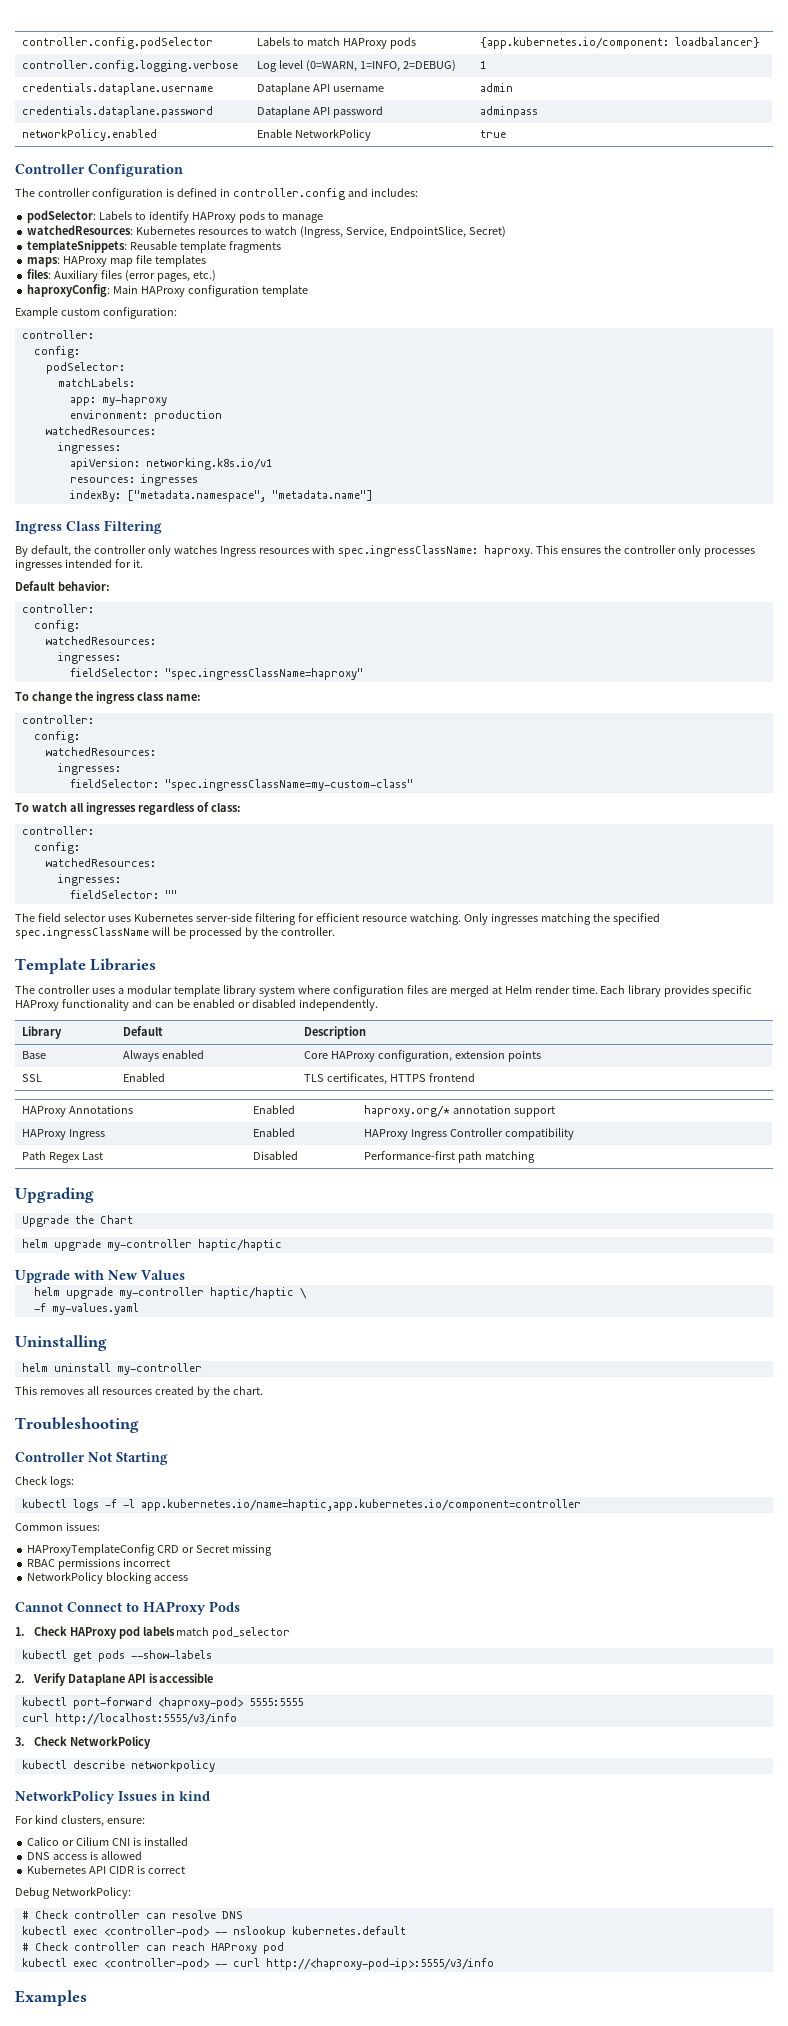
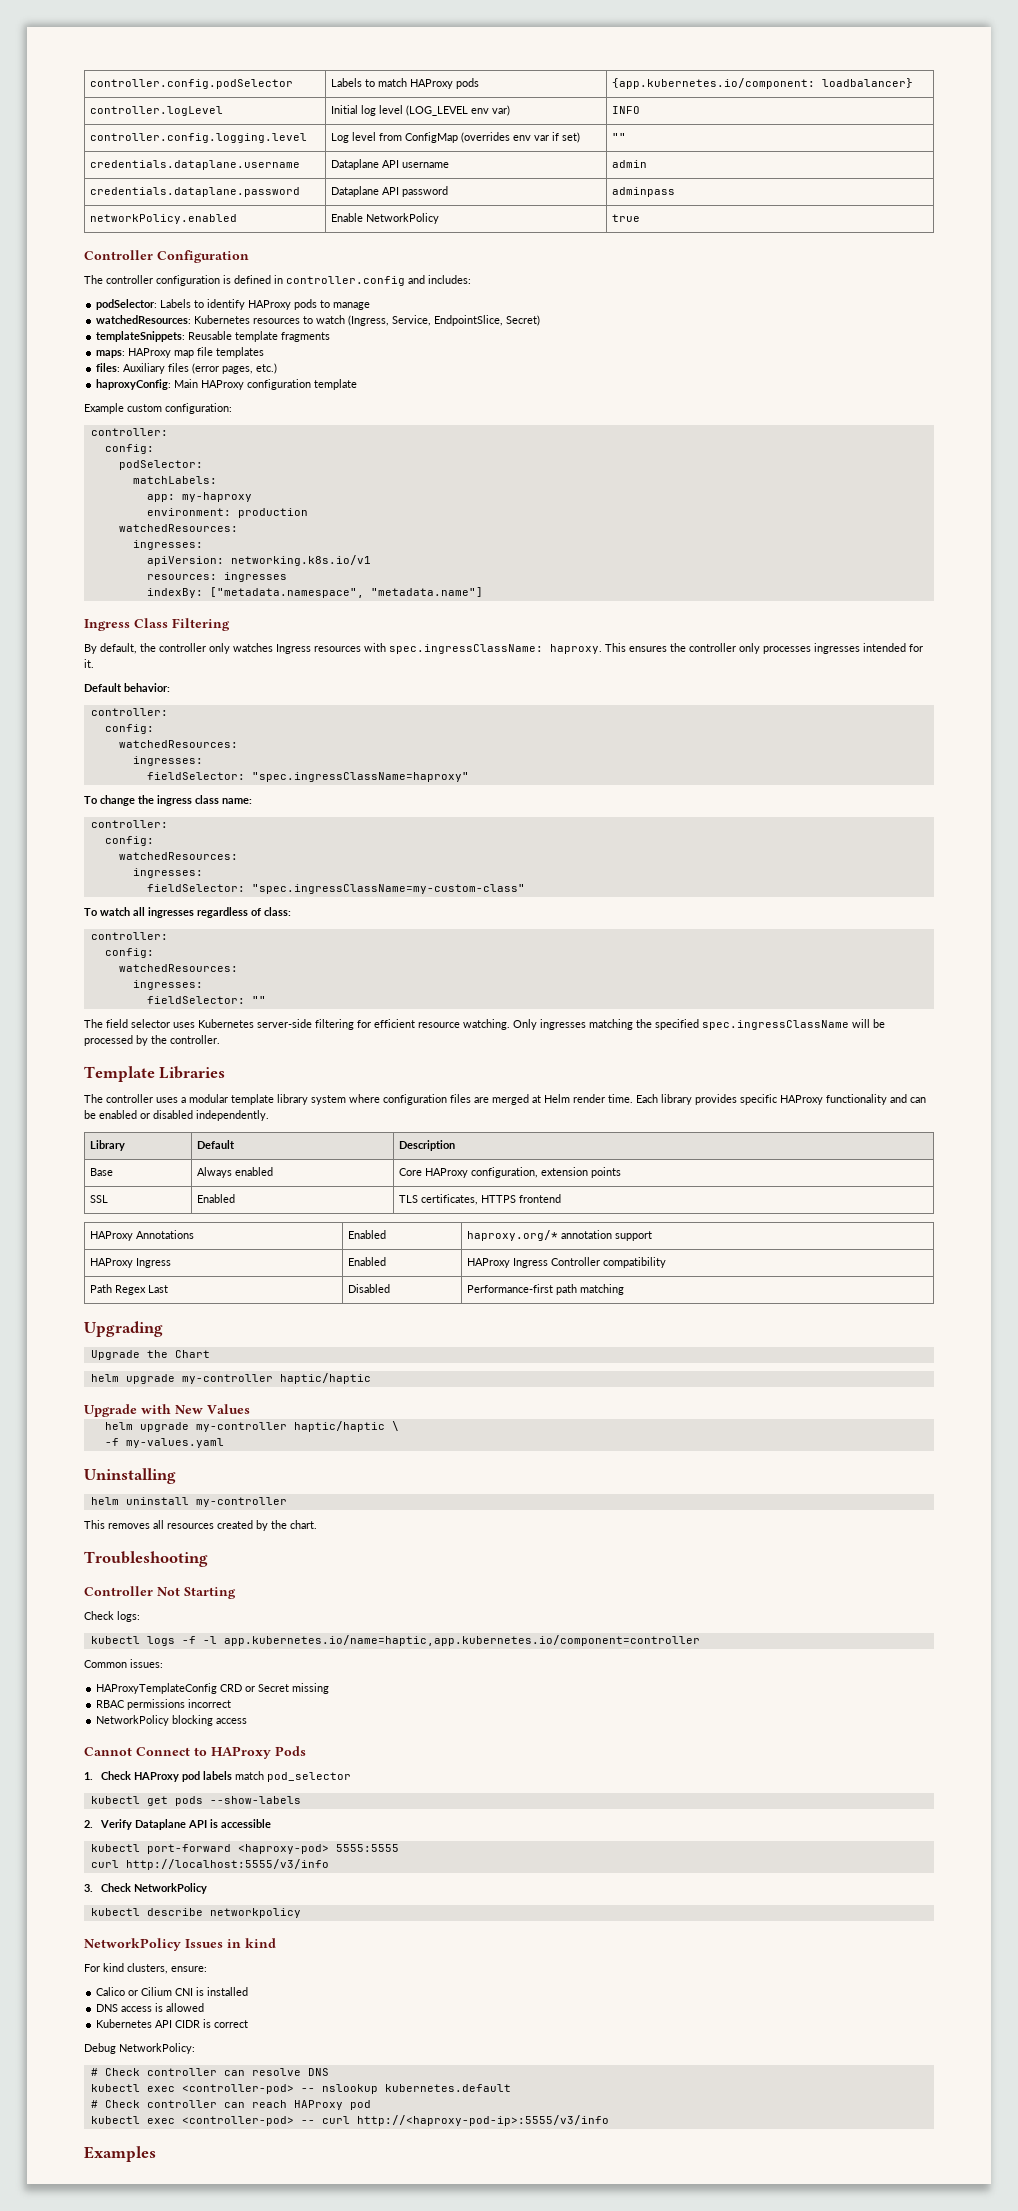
- controller.config.logging.verbose | Log level (0=WARN, 1=INFO, 2=DEBUG) | 1
+ controller.logLevel | Initial log level (LOG_LEVEL env var) | INFO
+ controller.config.logging.level | Log level from ConfigMap (overrides env var if set) | ""

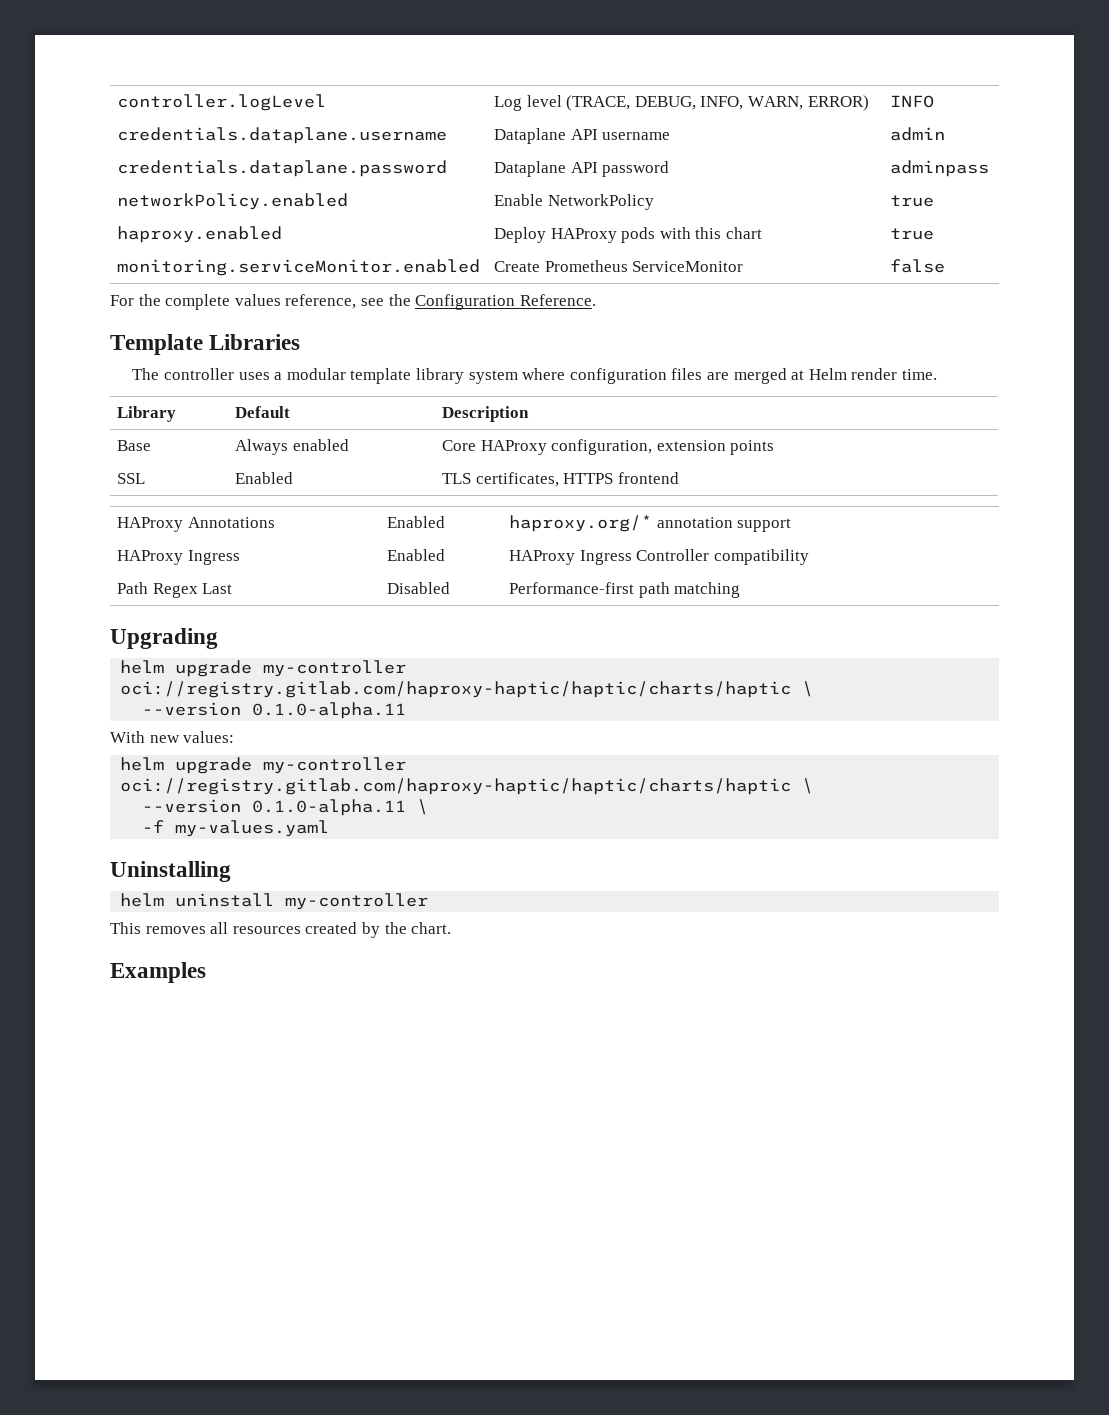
- controller.config.podSelector | Labels to match HAProxy pods | {app.kubernetes.io/component: loadbalancer}
- controller.logLevel | Initial log level (LOG_LEVEL env var) | INFO
- controller.config.logging.level | Log level from ConfigMap (overrides env var if set) | ""
+ controller.logLevel | Log level (TRACE, DEBUG, INFO, WARN, ERROR) | INFO
- Controller Configuration
- The controller configuration is defined in controller.config and includes:
- podSelector: Labels to identify HAProxy pods to manage
- watchedResources: Kubernetes resources to watch (Ingress, Service, EndpointSlice, Secret)
- templateSnippets: Reusable template fragments
- maps: HAProxy map file templates
- files: Auxiliary files (error pages, etc.)
- haproxyConfig: Main HAProxy configuration template
- Example custom configuration:
- controller:
- config:
- podSelector:
- matchLabels:
- app: my-haproxy
- environment: production
- watchedResources:
- ingresses:
- apiVersion: networking.k8s.io/v1
- resources: ingresses
- indexBy: ["metadata.namespace", "metadata.name"]
- Ingress Class Filtering
- By default, the controller only watches Ingress resources with spec.ingressClassName: haproxy. This ensures the controller only processes ingresses intended for it.
- Default behavior:
- controller:
- config:
- watchedResources:
- ingresses:
- fieldSelector: "spec.ingressClassName=haproxy"
- To change the ingress class name:
- controller:
- config:
- watchedResources:
- ingresses:
- fieldSelector: "spec.ingressClassName=my-custom-class"
- To watch all ingresses regardless of class:
- controller:
- config:
- watchedResources:
- ingresses:
- fieldSelector: ""
- The field selector uses Kubernetes server-side filtering for efficient resource watching. Only ingresses matching the specified spec.ingressClassName will be processed by the controller.
+ haproxy.enabled | Deploy HAProxy pods with this chart | true
+ monitoring.serviceMonitor.enabled | Create Prometheus ServiceMonitor | false
+ For the complete values reference, see the Configuration Reference.
- Each library provides specific HAProxy functionality and can be enabled or disabled independently.
  Upgrading
- Upgrade the Chart
- helm upgrade my-controller haptic/haptic
- Upgrade with New Values
- helm upgrade my-controller haptic/haptic \
+ helm upgrade my-controller oci://registry.gitlab.com/haproxy-haptic/haptic/charts/haptic \
+ --version 0.1.0-alpha.11
+ With new values:
+ helm upgrade my-controller oci://registry.gitlab.com/haproxy-haptic/haptic/charts/haptic \
+ --version 0.1.0-alpha.11 \
- Troubleshooting
- Controller Not Starting
- Check logs:
- kubectl logs -f -l app.kubernetes.io/name=haptic,app.kubernetes.io/component=controller
- Common issues:
- HAProxyTemplateConfig CRD or Secret missing
- RBAC permissions incorrect
- NetworkPolicy blocking access
- Cannot Connect to HAProxy Pods
- 1. Check HAProxy pod labels match pod_selector
- kubectl get pods --show-labels
- 2. Verify Dataplane API is accessible
- kubectl port-forward <haproxy-pod> 5555:5555
- curl http://localhost:5555/v3/info
- 3. Check NetworkPolicy
- kubectl describe networkpolicy
- NetworkPolicy Issues in kind
- For kind clusters, ensure:
- Calico or Cilium CNI is installed
- DNS access is allowed
- Kubernetes API CIDR is correct
- Debug NetworkPolicy:
- # Check controller can resolve DNS
- kubectl exec <controller-pod> -- nslookup kubernetes.default
- # Check controller can reach HAProxy pod
- kubectl exec <controller-pod> -- curl http://<haproxy-pod-ip>:5555/v3/info

